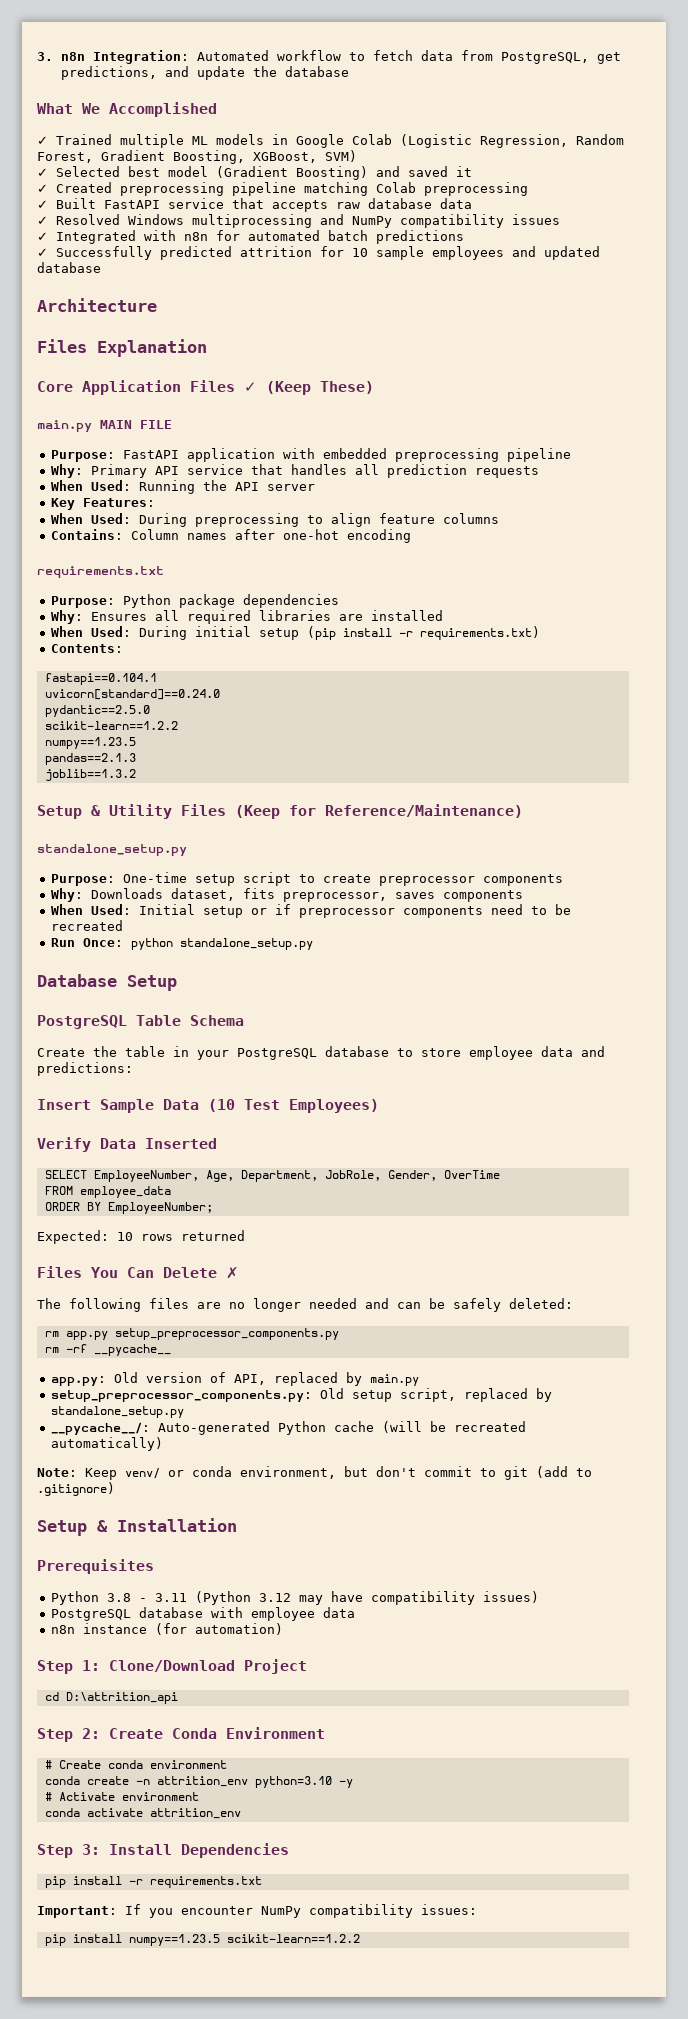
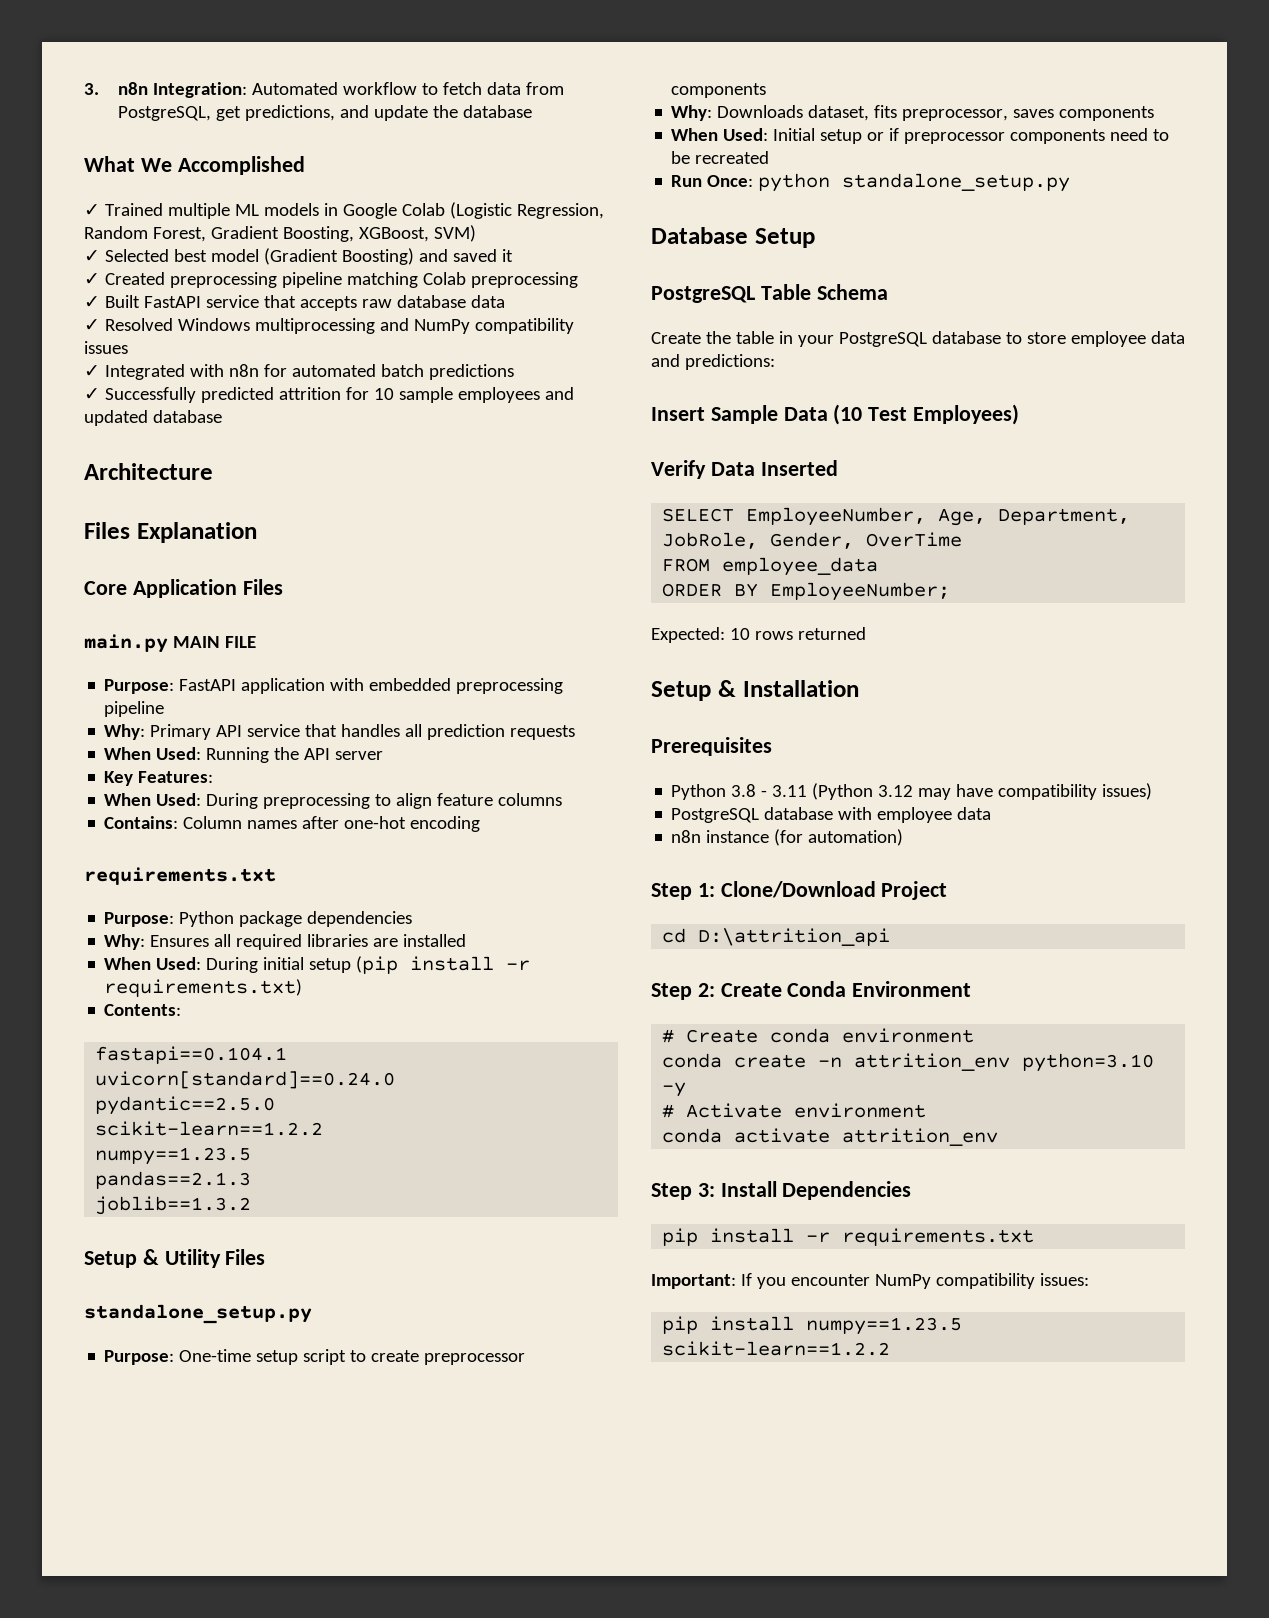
- Core Application Files ✓ (Keep These)
+ Core Application Files
- Setup & Utility Files (Keep for Reference/Maintenance)
+ Setup & Utility Files
- Files You Can Delete ✗
- The following files are no longer needed and can be safely deleted:
- rm app.py setup_preprocessor_components.py
- rm -rf __pycache__
- app.py: Old version of API, replaced by main.py
- setup_preprocessor_components.py: Old setup script, replaced by standalone_setup.py
- __pycache__/: Auto-generated Python cache (will be recreated automatically)
- Note: Keep venv/ or conda environment, but don't commit to git (add to .gitignore)

